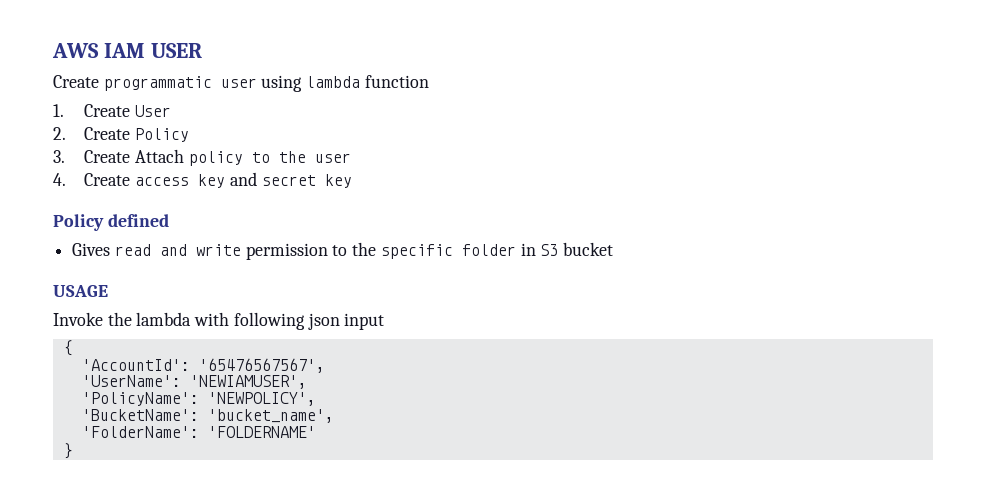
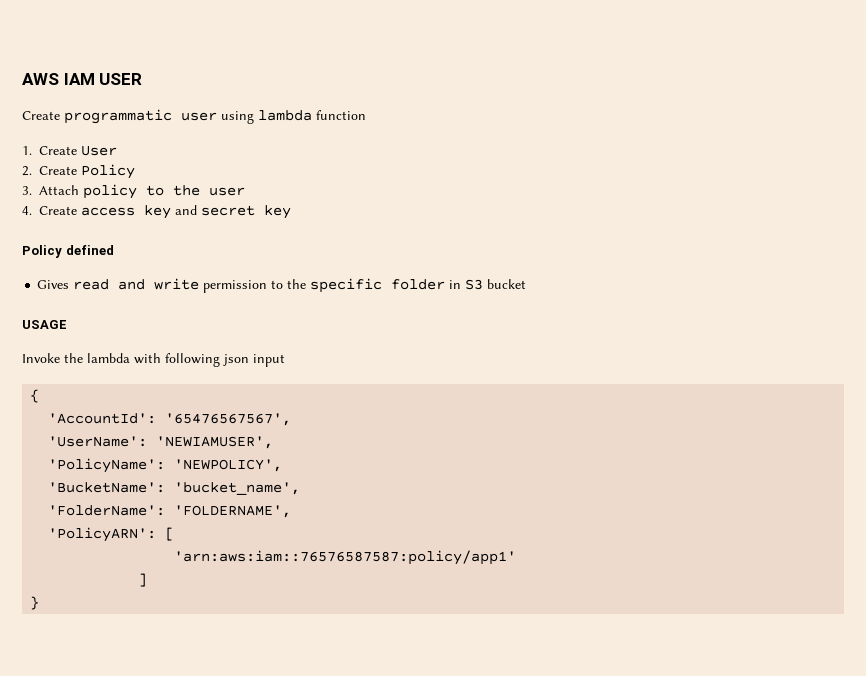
- 3. Create Attach policy to the user
+ 3. Attach policy to the user
- 'FolderName': 'FOLDERNAME'
+ 'FolderName': 'FOLDERNAME',
+ 'PolicyARN': [
+ 'arn:aws:iam::76576587587:policy/app1'
+ ]

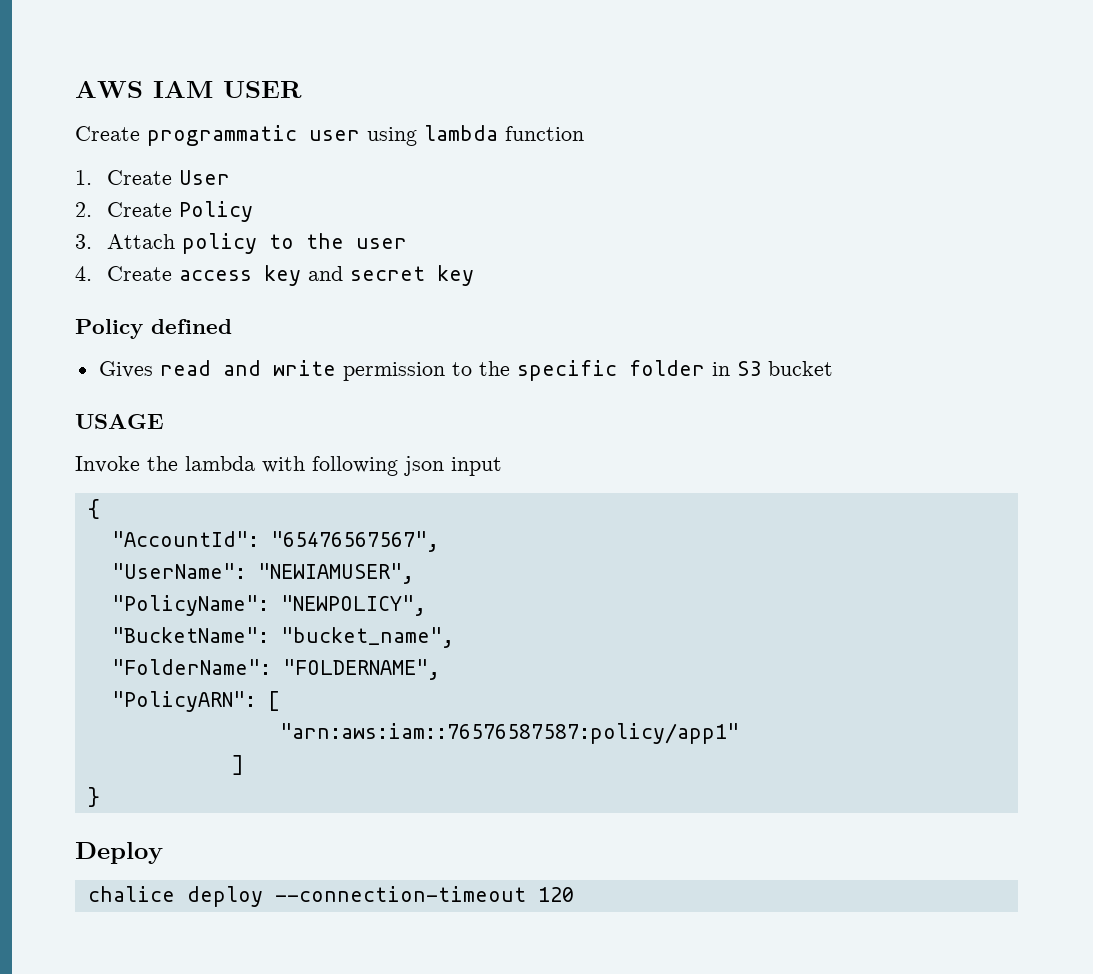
- 'AccountId': '65476567567',
- 'UserName': 'NEWIAMUSER',
- 'PolicyName': 'NEWPOLICY',
- 'BucketName': 'bucket_name',
- 'FolderName': 'FOLDERNAME',
- 'PolicyARN': [
+ "AccountId": "65476567567",
+ "UserName": "NEWIAMUSER",
+ "PolicyName": "NEWPOLICY",
+ "BucketName": "bucket_name",
+ "FolderName": "FOLDERNAME",
+ "PolicyARN": [
- 'arn:aws:iam::76576587587:policy/app1'
+ "arn:aws:iam::76576587587:policy/app1"
+ Deploy
+ chalice deploy --connection-timeout 120

